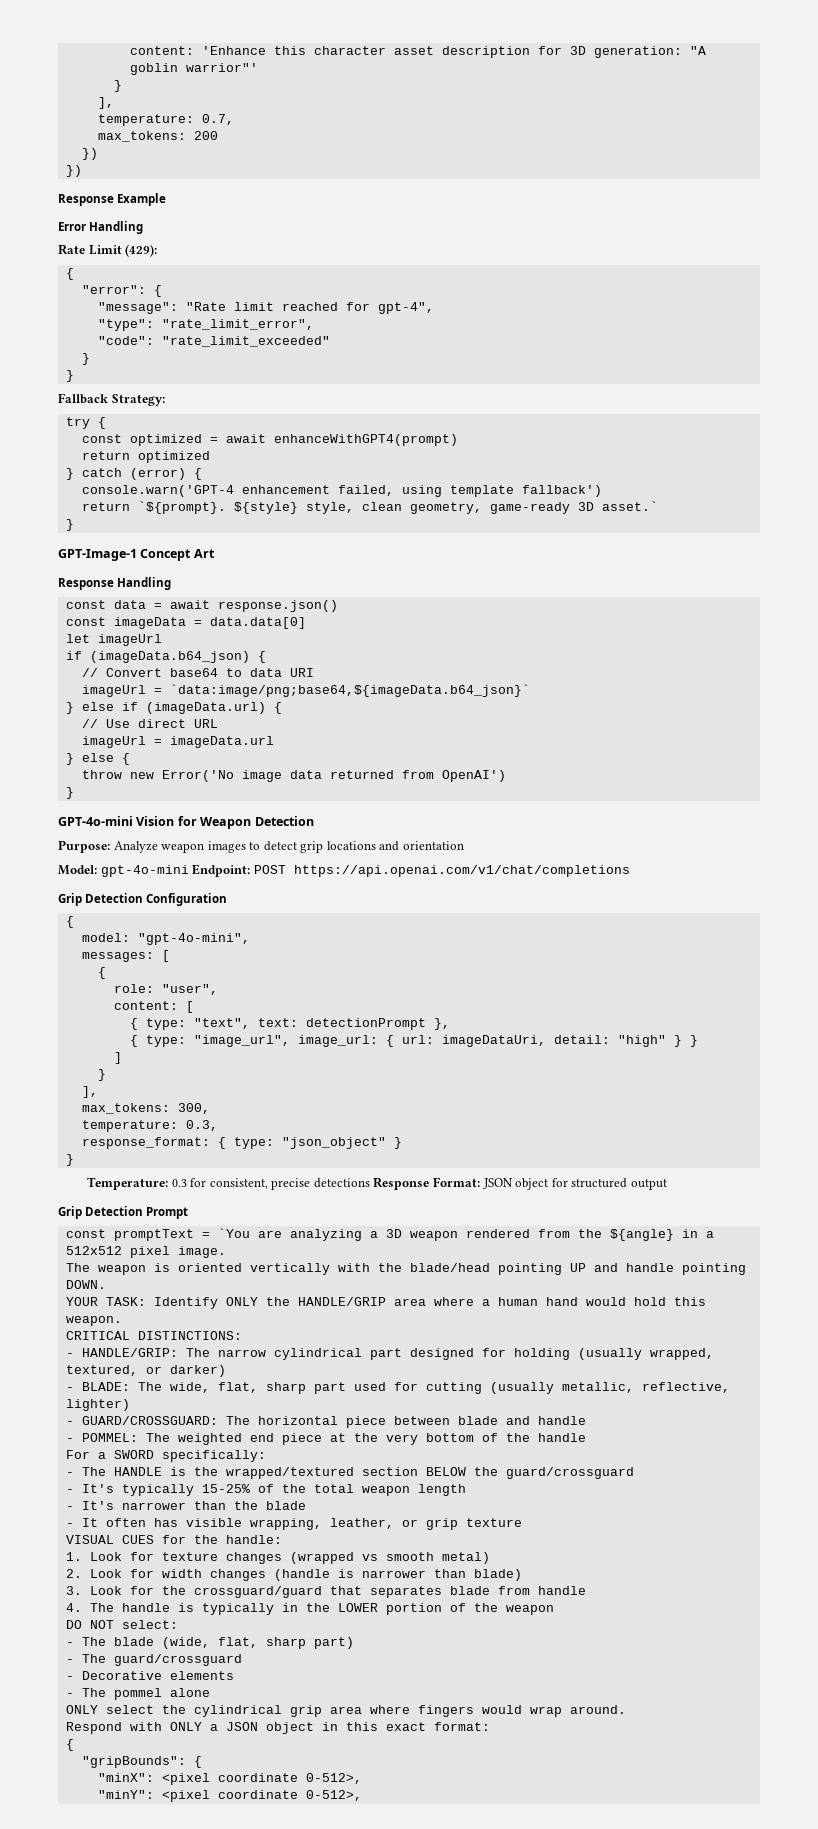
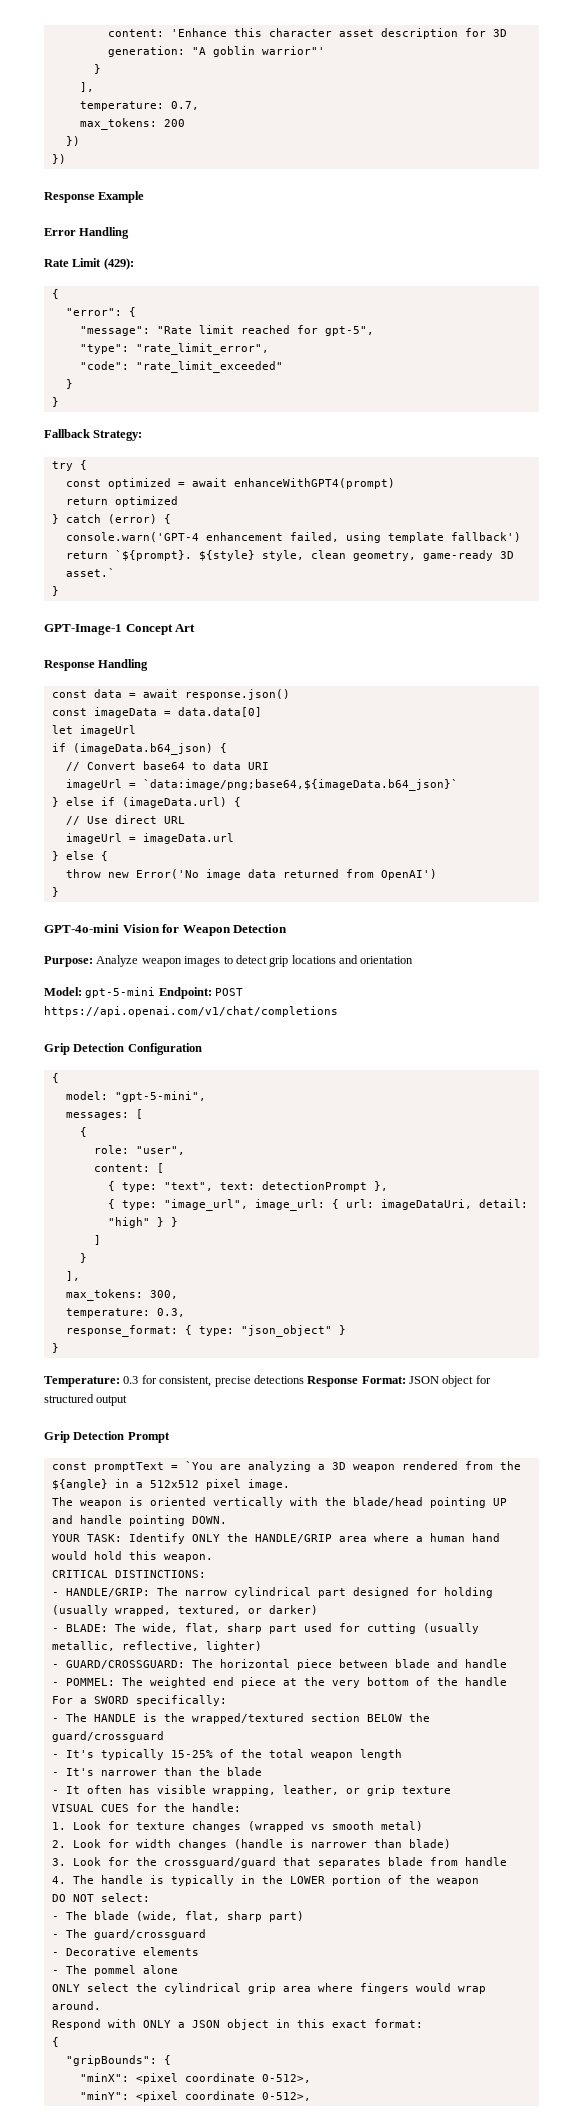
- "message": "Rate limit reached for gpt-4",
+ "message": "Rate limit reached for gpt-5",
- Model: gpt-4o-mini Endpoint: POST https://api.openai.com/v1/chat/completions
+ Model: gpt-5-mini Endpoint: POST https://api.openai.com/v1/chat/completions
- model: "gpt-4o-mini",
+ model: "gpt-5-mini",

